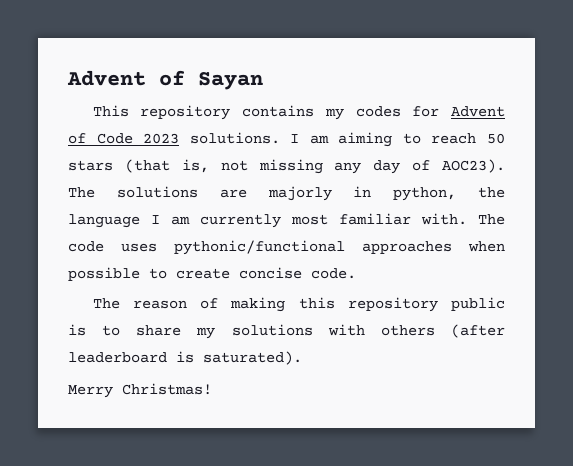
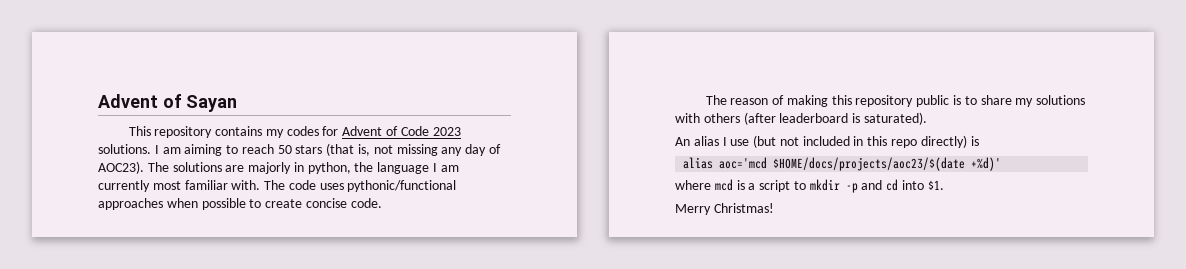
+ An alias I use (but not included in this repo directly) is
+ alias aoc='mcd $HOME/docs/projects/aoc23/$(date +%d)'
+ where mcd is a script to mkdir -p and cd into $1.

